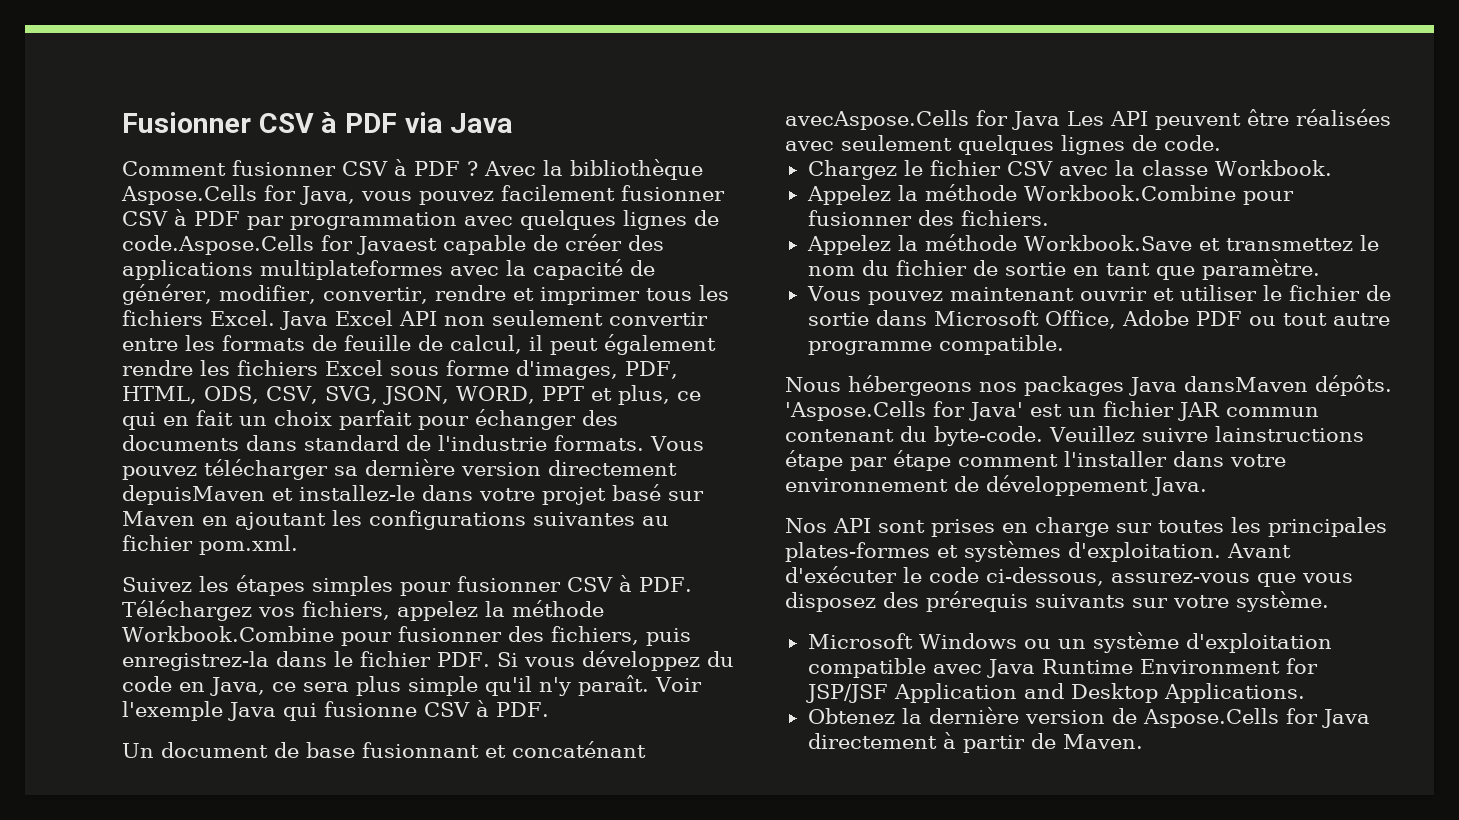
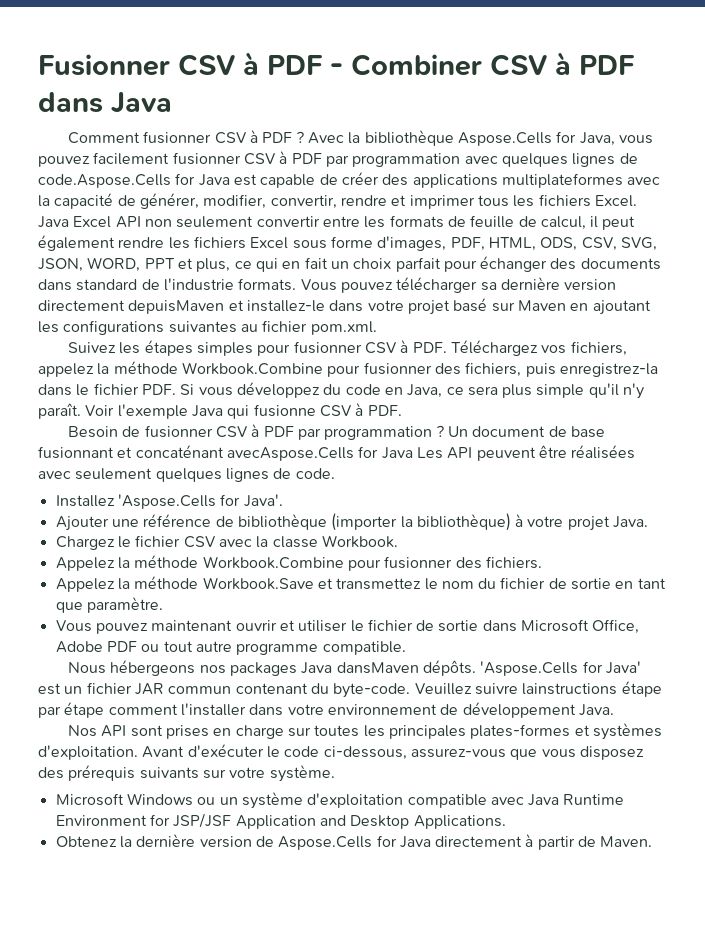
- Fusionner CSV à PDF via Java
+ Fusionner CSV à PDF - Combiner CSV à PDF dans Java
- Avec la bibliothèque Aspose.Cells for Java, vous pouvez facilement fusionner CSV à PDF par programmation avec quelques lignes de code.Aspose.Cells for Javaest capable de créer des applications multiplateformes avec la capacité de générer, modifier, convertir, rendre et imprimer tous les fichiers Excel.
+ Avec la bibliothèque Aspose.Cells for Java, vous pouvez facilement fusionner CSV à PDF par programmation avec quelques lignes de code.Aspose.Cells for Java est capable de créer des applications multiplateformes avec la capacité de générer, modifier, convertir, rendre et imprimer tous les fichiers Excel.
+ Besoin de fusionner CSV à PDF par programmation ?
+ Installez 'Aspose.Cells for Java'.
+ Ajouter une référence de bibliothèque (importer la bibliothèque) à votre projet Java.

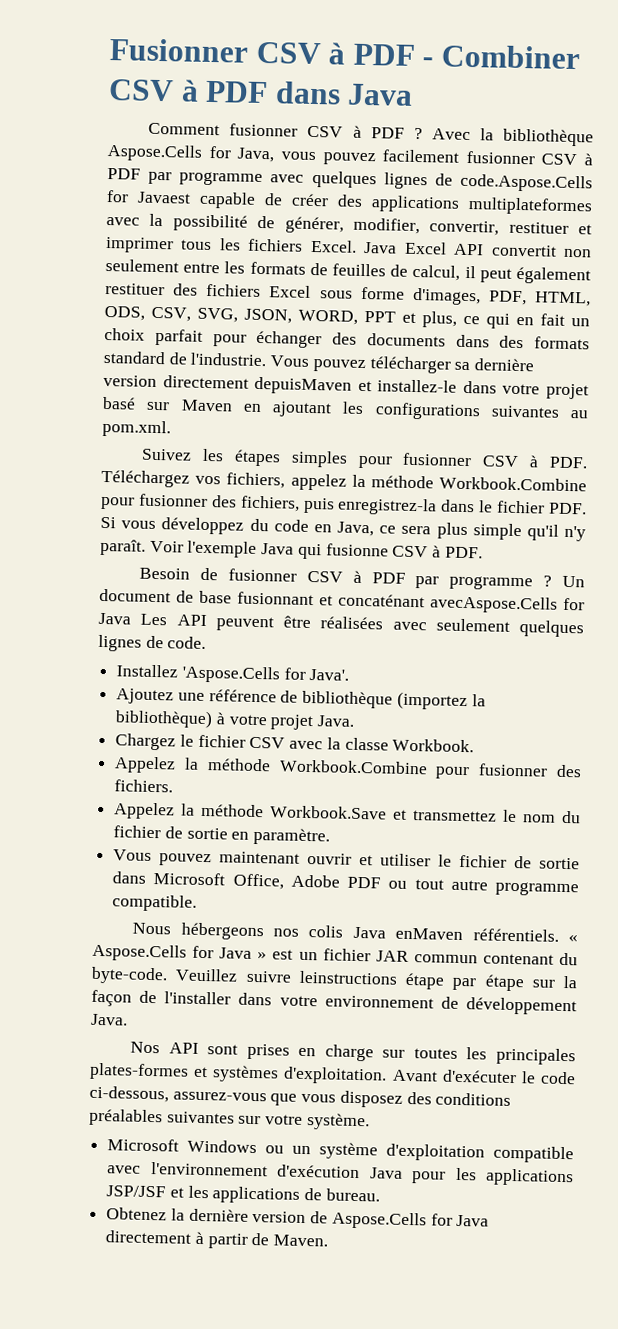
- Avec la bibliothèque Aspose.Cells for Java, vous pouvez facilement fusionner CSV à PDF par programmation avec quelques lignes de code.Aspose.Cells for Java est capable de créer des applications multiplateformes avec la capacité de générer, modifier, convertir, rendre et imprimer tous les fichiers Excel.
+ Avec la bibliothèque Aspose.Cells for Java, vous pouvez facilement fusionner CSV à PDF par programme avec quelques lignes de code.Aspose.Cells for Javaest capable de créer des applications multiplateformes avec la possibilité de générer, modifier, convertir, restituer et imprimer tous les fichiers Excel.
- Java Excel API non seulement convertir entre les formats de feuille de calcul, il peut également rendre les fichiers Excel sous forme d'images, PDF, HTML, ODS, CSV, SVG, JSON, WORD, PPT et plus, ce qui en fait un choix parfait pour échanger des documents dans standard de l'industrie formats.
+ Java Excel API convertit non seulement entre les formats de feuilles de calcul, il peut également restituer des fichiers Excel sous forme d'images, PDF, HTML, ODS, CSV, SVG, JSON, WORD, PPT et plus, ce qui en fait un choix parfait pour échanger des documents dans des formats standard de l'industrie.
- Vous pouvez télécharger sa dernière version directement depuisMaven et installez-le dans votre projet basé sur Maven en ajoutant les configurations suivantes au fichier pom.xml.
+ Vous pouvez télécharger sa dernière version directement depuisMaven et installez-le dans votre projet basé sur Maven en ajoutant les configurations suivantes au pom.xml.
- Besoin de fusionner CSV à PDF par programmation ?
+ Besoin de fusionner CSV à PDF par programme ?
- Ajouter une référence de bibliothèque (importer la bibliothèque) à votre projet Java.
+ Ajoutez une référence de bibliothèque (importez la bibliothèque) à votre projet Java.
- Appelez la méthode Workbook.Save et transmettez le nom du fichier de sortie en tant que paramètre.
+ Appelez la méthode Workbook.Save et transmettez le nom du fichier de sortie en paramètre.
- Nous hébergeons nos packages Java dansMaven dépôts. 'Aspose.Cells for Java' est un fichier JAR commun contenant du byte-code.
+ Nous hébergeons nos colis Java enMaven référentiels. « Aspose.Cells for Java » est un fichier JAR commun contenant du byte-code.
- Veuillez suivre lainstructions étape par étape comment l'installer dans votre environnement de développement Java.
+ Veuillez suivre leinstructions étape par étape sur la façon de l'installer dans votre environnement de développement Java.
- Avant d'exécuter le code ci-dessous, assurez-vous que vous disposez des prérequis suivants sur votre système.
+ Avant d'exécuter le code ci-dessous, assurez-vous que vous disposez des conditions préalables suivantes sur votre système.
- Microsoft Windows ou un système d'exploitation compatible avec Java Runtime Environment for JSP/JSF Application and Desktop Applications.
+ Microsoft Windows ou un système d'exploitation compatible avec l'environnement d'exécution Java pour les applications JSP/JSF et les applications de bureau.

